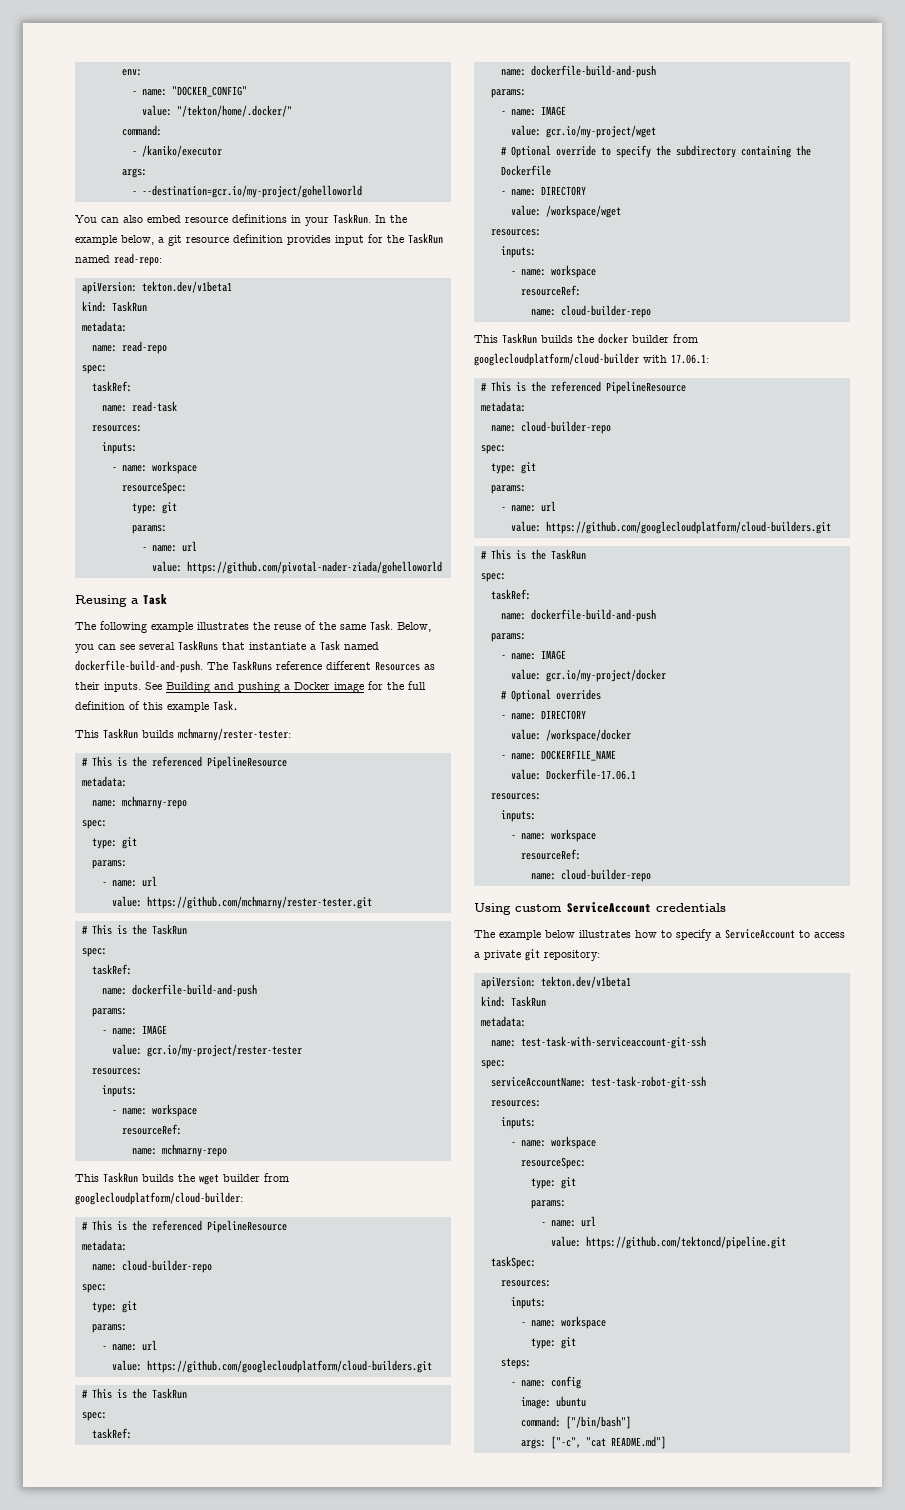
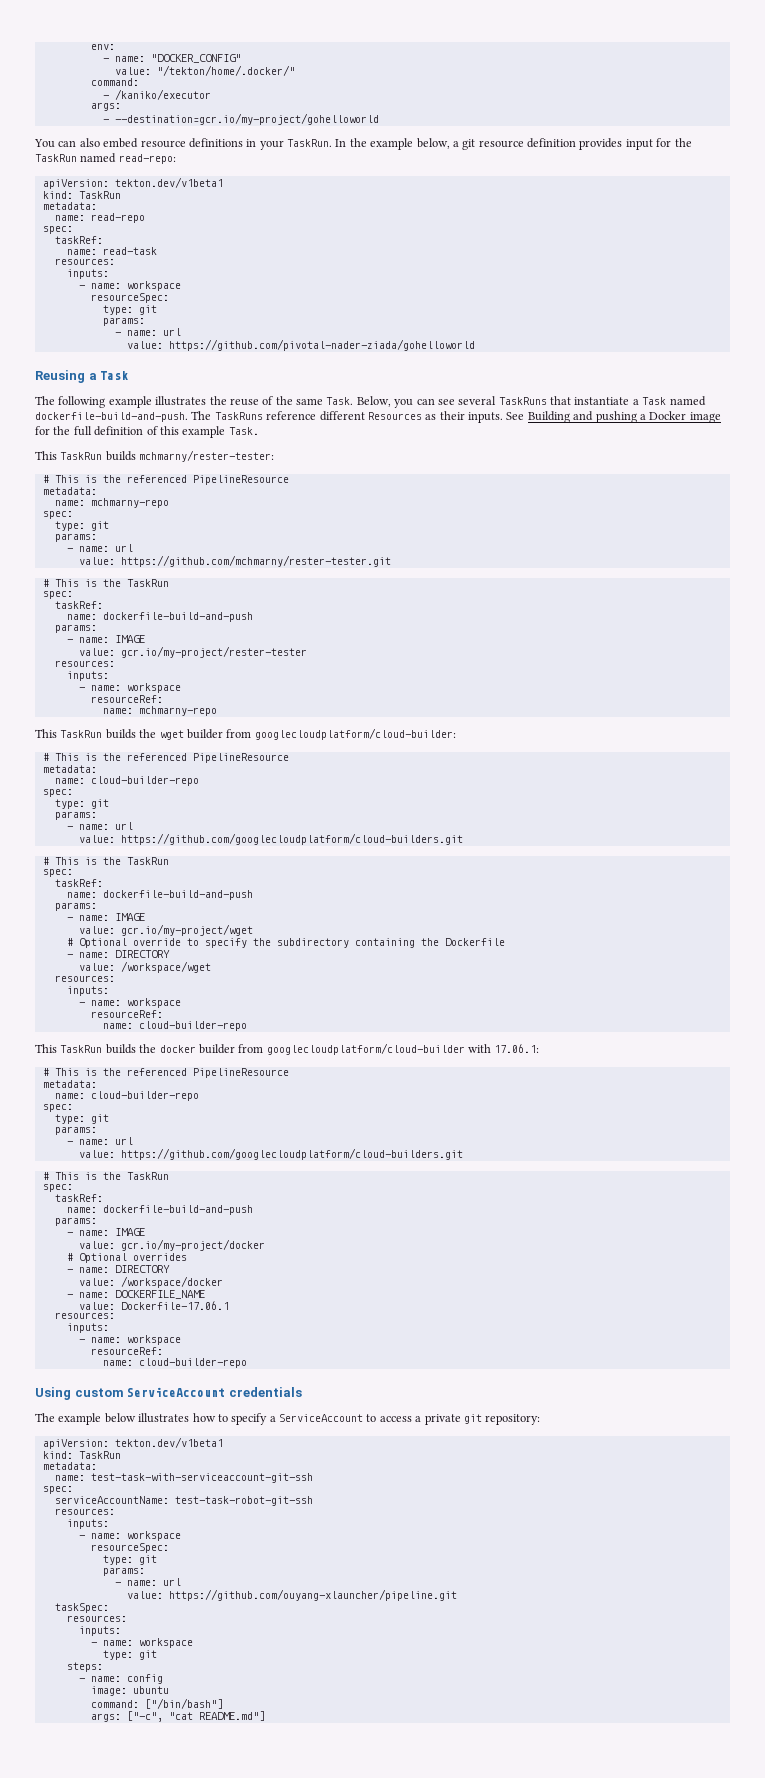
- value: https://github.com/tektoncd/pipeline.git
+ value: https://github.com/ouyang-xlauncher/pipeline.git

